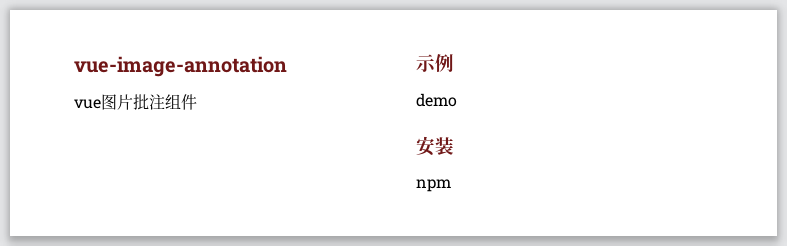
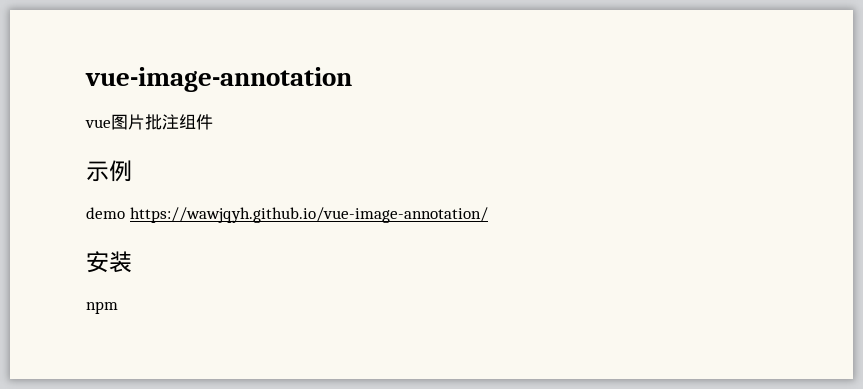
- demo
+ demo https://wawjqyh.github.io/vue-image-annotation/

